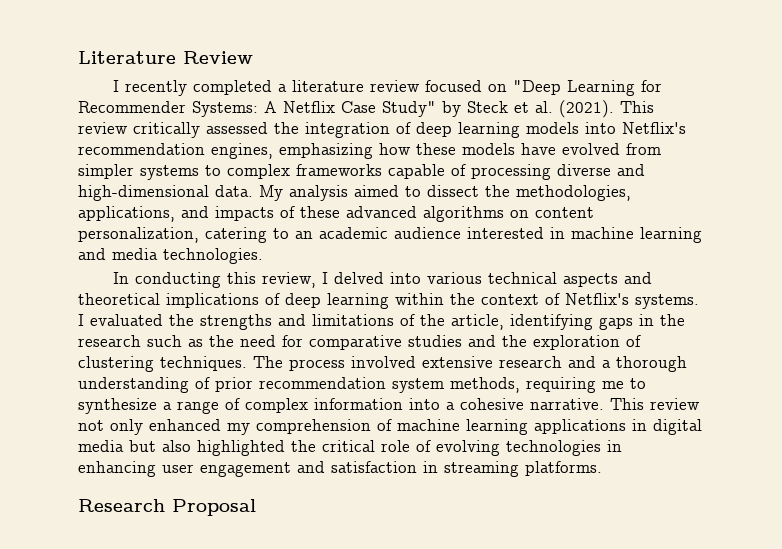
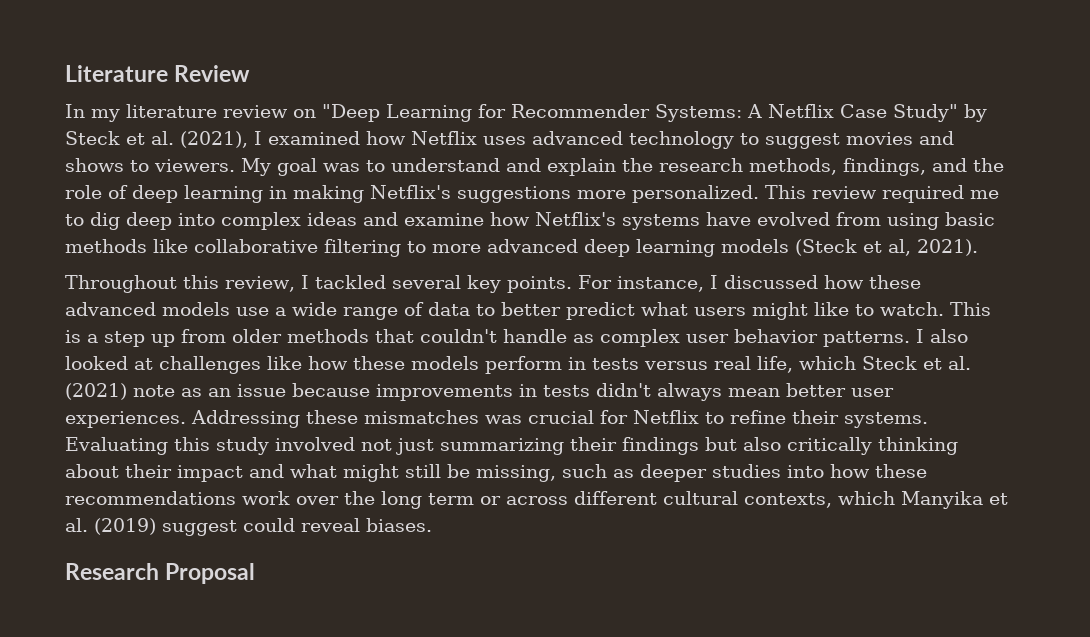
- I recently completed a literature review focused on "Deep Learning for Recommender Systems: A Netflix Case Study" by Steck et al. (2021). This review critically assessed the integration of deep learning models into Netflix's recommendation engines, emphasizing how these models have evolved from simpler systems to complex frameworks capable of processing diverse and high-dimensional data. My analysis aimed to dissect the methodologies, applications, and impacts of these advanced algorithms on content personalization, catering to an academic audience interested in machine learning and media technologies.
- In conducting this review, I delved into various technical aspects and theoretical implications of deep learning within the context of Netflix's systems. I evaluated the strengths and limitations of the article, identifying gaps in the research such as the need for comparative studies and the exploration of clustering techniques. The process involved extensive research and a thorough understanding of prior recommendation system methods, requiring me to synthesize a range of complex information into a cohesive narrative. This review not only enhanced my comprehension of machine learning applications in digital media but also highlighted the critical role of evolving technologies in enhancing user engagement and satisfaction in streaming platforms.
+ In my literature review on "Deep Learning for Recommender Systems: A Netflix Case Study" by Steck et al. (2021), I examined how Netflix uses advanced technology to suggest movies and shows to viewers. My goal was to understand and explain the research methods, findings, and the role of deep learning in making Netflix's suggestions more personalized. This review required me to dig deep into complex ideas and examine how Netflix's systems have evolved from using basic methods like collaborative filtering to more advanced deep learning models (Steck et al, 2021).
+ Throughout this review, I tackled several key points. For instance, I discussed how these advanced models use a wide range of data to better predict what users might like to watch. This is a step up from older methods that couldn't handle as complex user behavior patterns. I also looked at challenges like how these models perform in tests versus real life, which Steck et al. (2021) note as an issue because improvements in tests didn't always mean better user experiences. Addressing these mismatches was crucial for Netflix to refine their systems. Evaluating this study involved not just summarizing their findings but also critically thinking about their impact and what might still be missing, such as deeper studies into how these recommendations work over the long term or across different cultural contexts, which Manyika et al. (2019) suggest could reveal biases.

